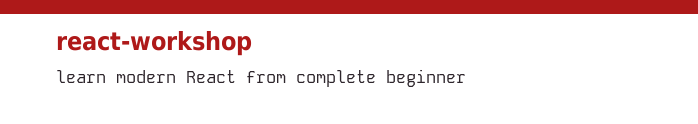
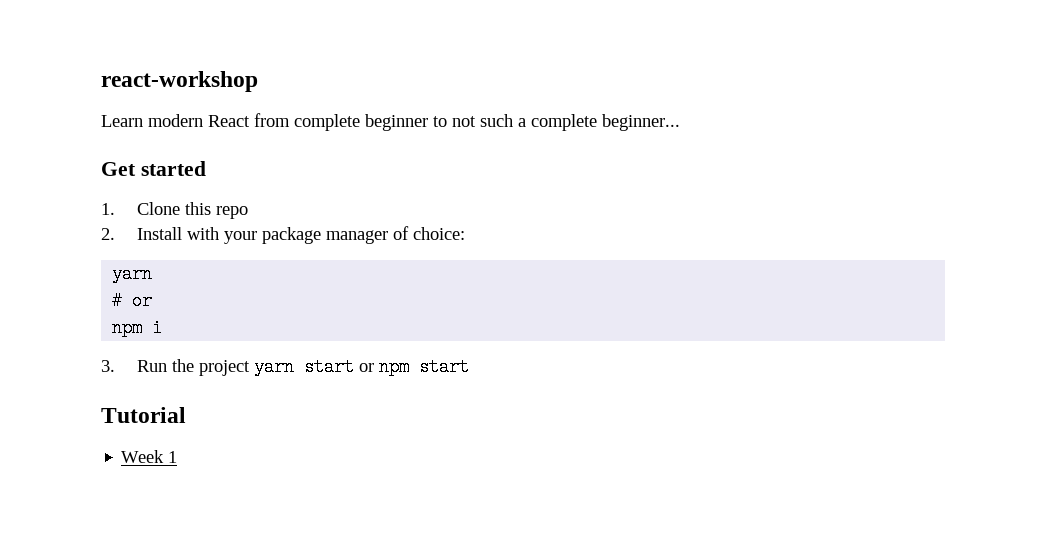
- learn modern React from complete beginner
+ Learn modern React from complete beginner to not such a complete beginner...
+ Get started
+ 1. Clone this repo
+ 2. Install with your package manager of choice:
+ yarn
+ # or
+ npm i
+ 3. Run the project yarn start or npm start
+ Tutorial
+ Week 1

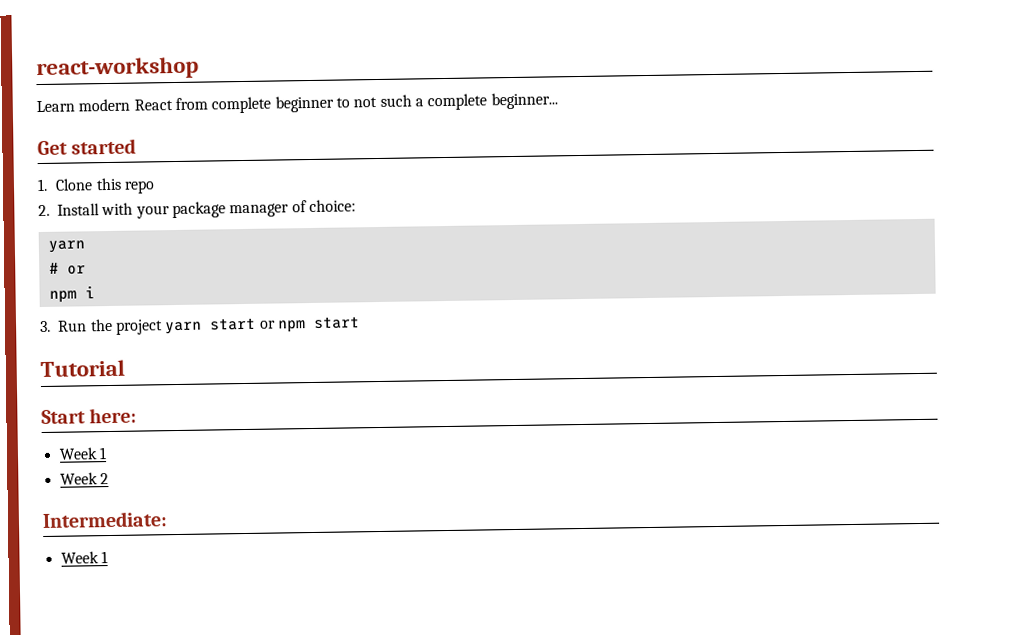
+ Start here:
+ Week 1
+ Week 2
+ Intermediate:

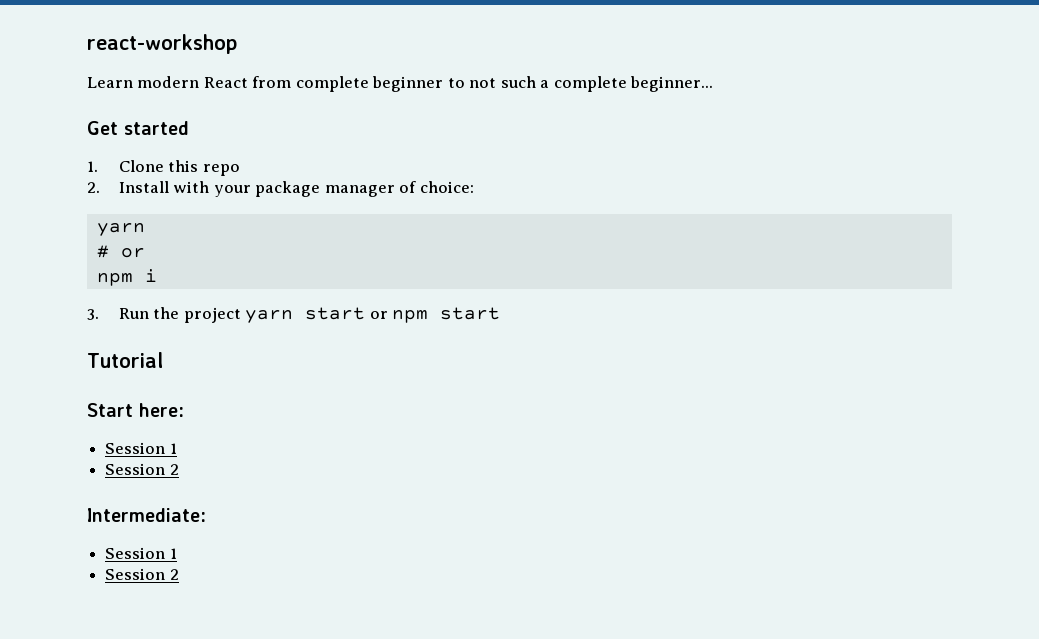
  Start here:
- Week 1
- Week 2
+ Session 1
+ Session 2
  Intermediate:
- Week 1
+ Session 1
+ Session 2

